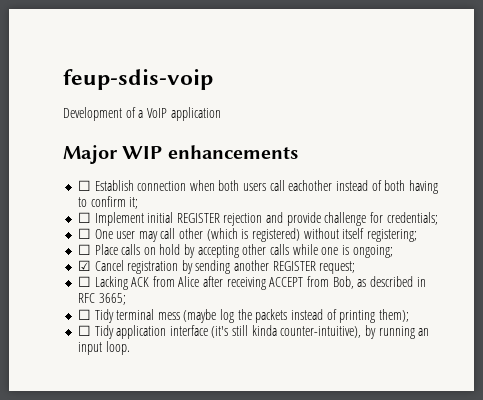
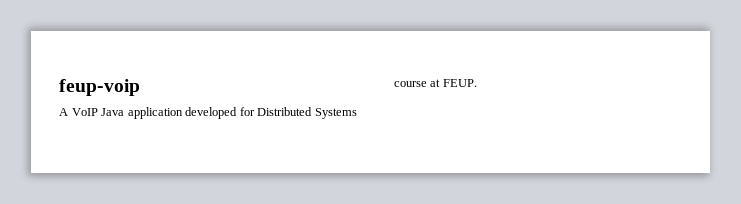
- feup-sdis-voip
- Development of a VoIP application
- Major WIP enhancements
- ☐ Establish connection when both users call eachother instead of both having to confirm it;
- ☐ Implement initial REGISTER rejection and provide challenge for credentials;
- ☐ One user may call other (which is registered) without itself registering;
- ☐ Place calls on hold by accepting other calls while one is ongoing;
- ☑ Cancel registration by sending another REGISTER request;
- ☐ Lacking ACK from Alice after receiving ACCEPT from Bob, as described in RFC 3665;
- ☐ Tidy terminal mess (maybe log the packets instead of printing them);
- ☐ Tidy application interface (it's still kinda counter-intuitive), by running an input loop.
+ feup-voip
+ A VoIP Java application developed for Distributed Systems course at FEUP.

